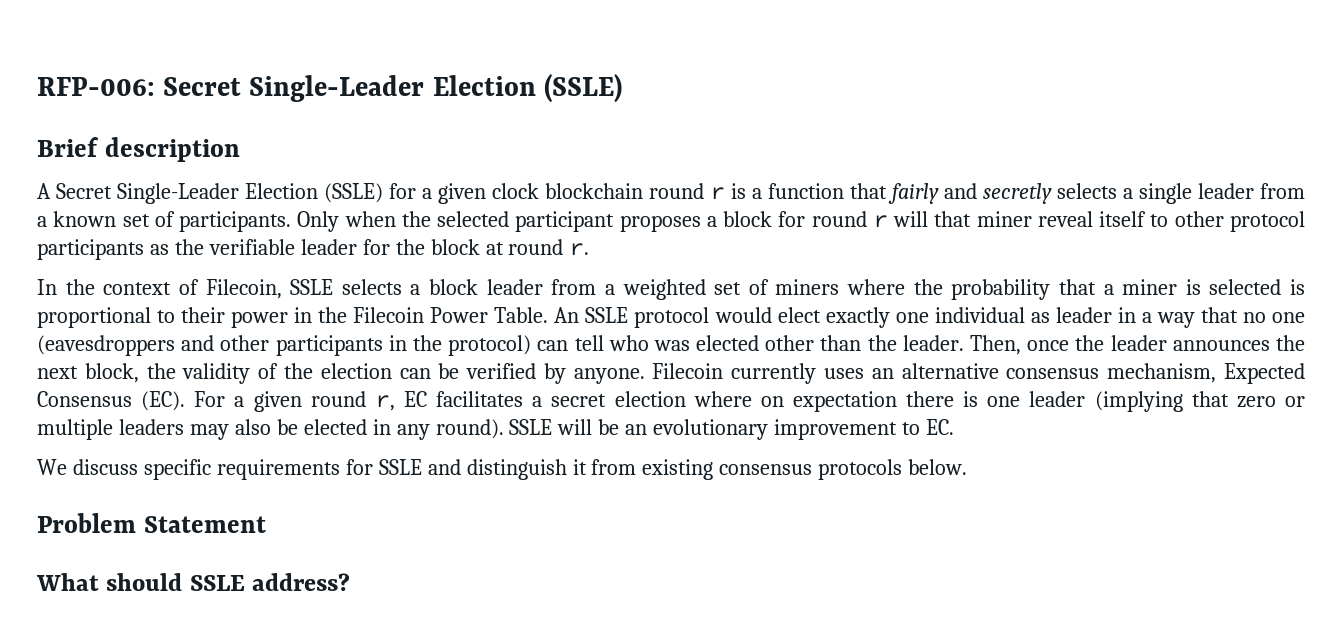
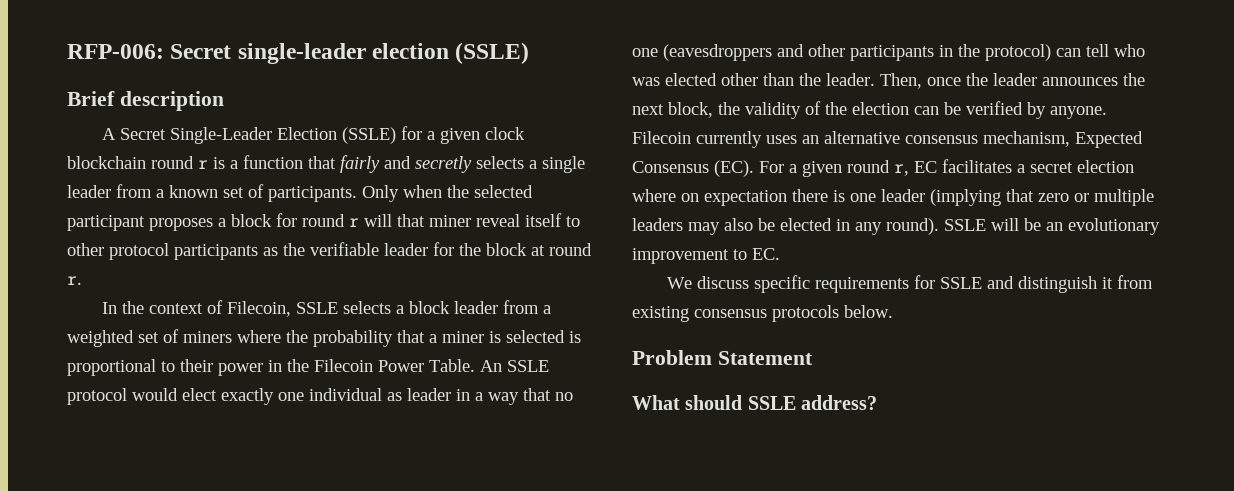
- RFP-006: Secret Single-Leader Election (SSLE)
+ RFP-006: Secret single-leader election (SSLE)

